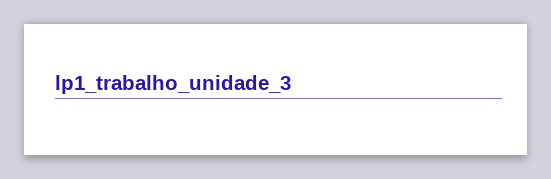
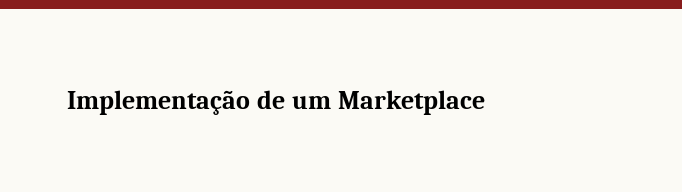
- lp1_trabalho_unidade_3
+ Implementação de um Marketplace

